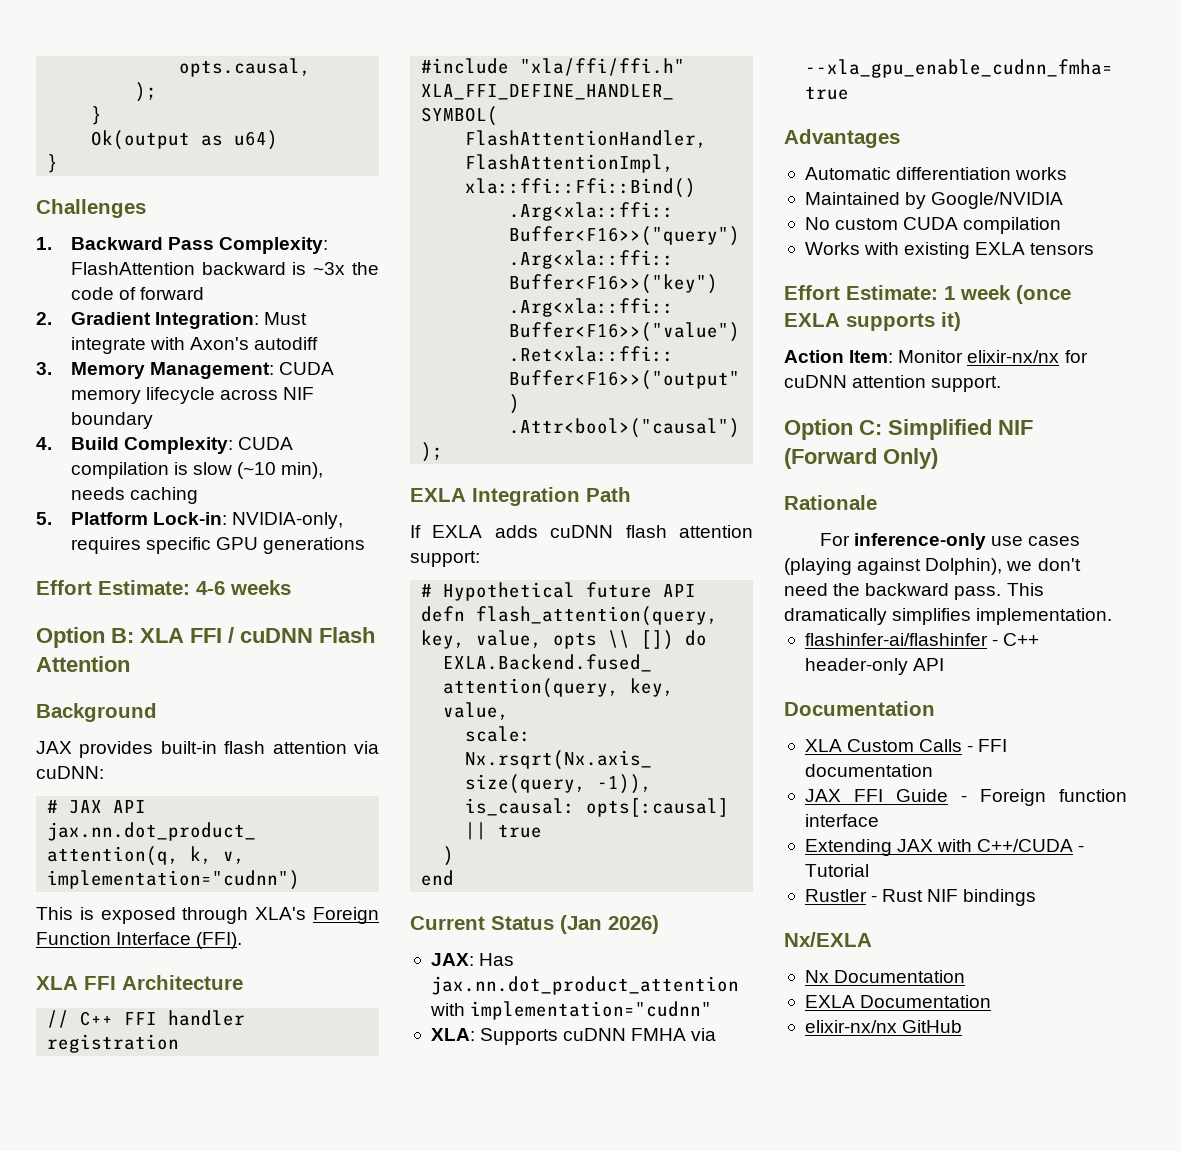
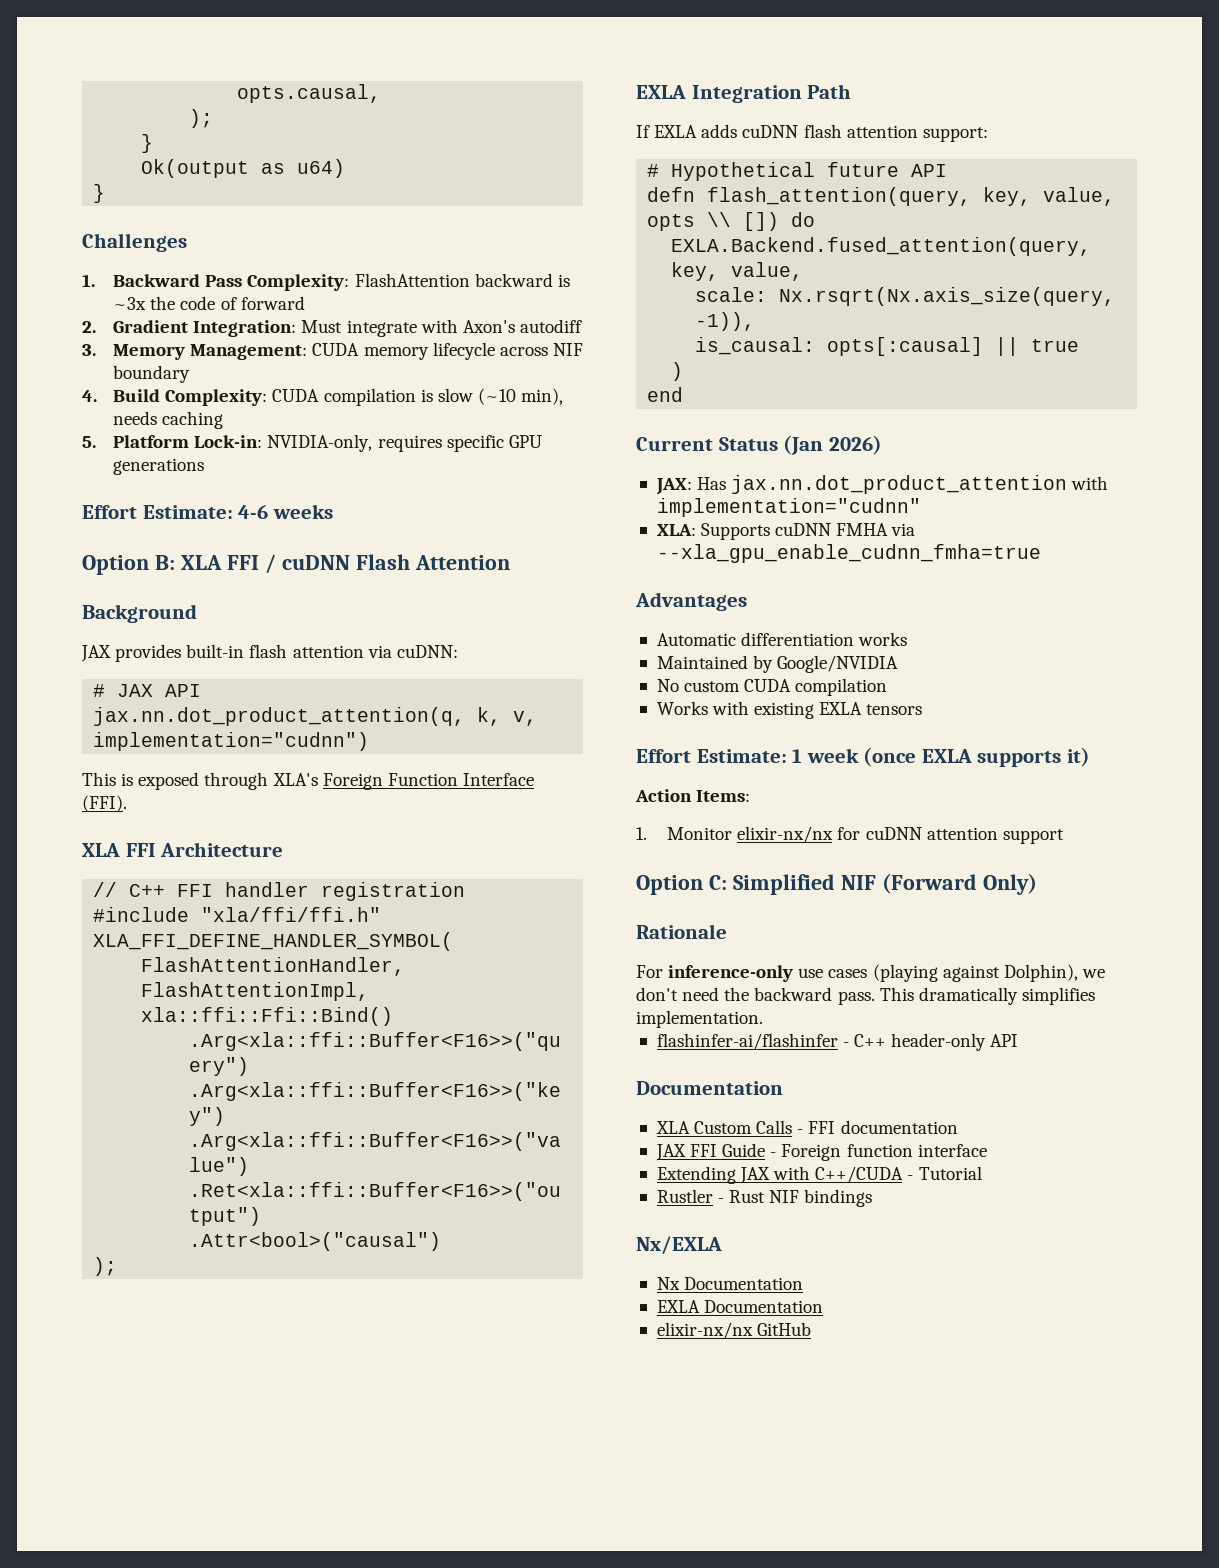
- Action Item: Monitor elixir-nx/nx for cuDNN attention support.
+ Action Items:
+ 1. Monitor elixir-nx/nx for cuDNN attention support

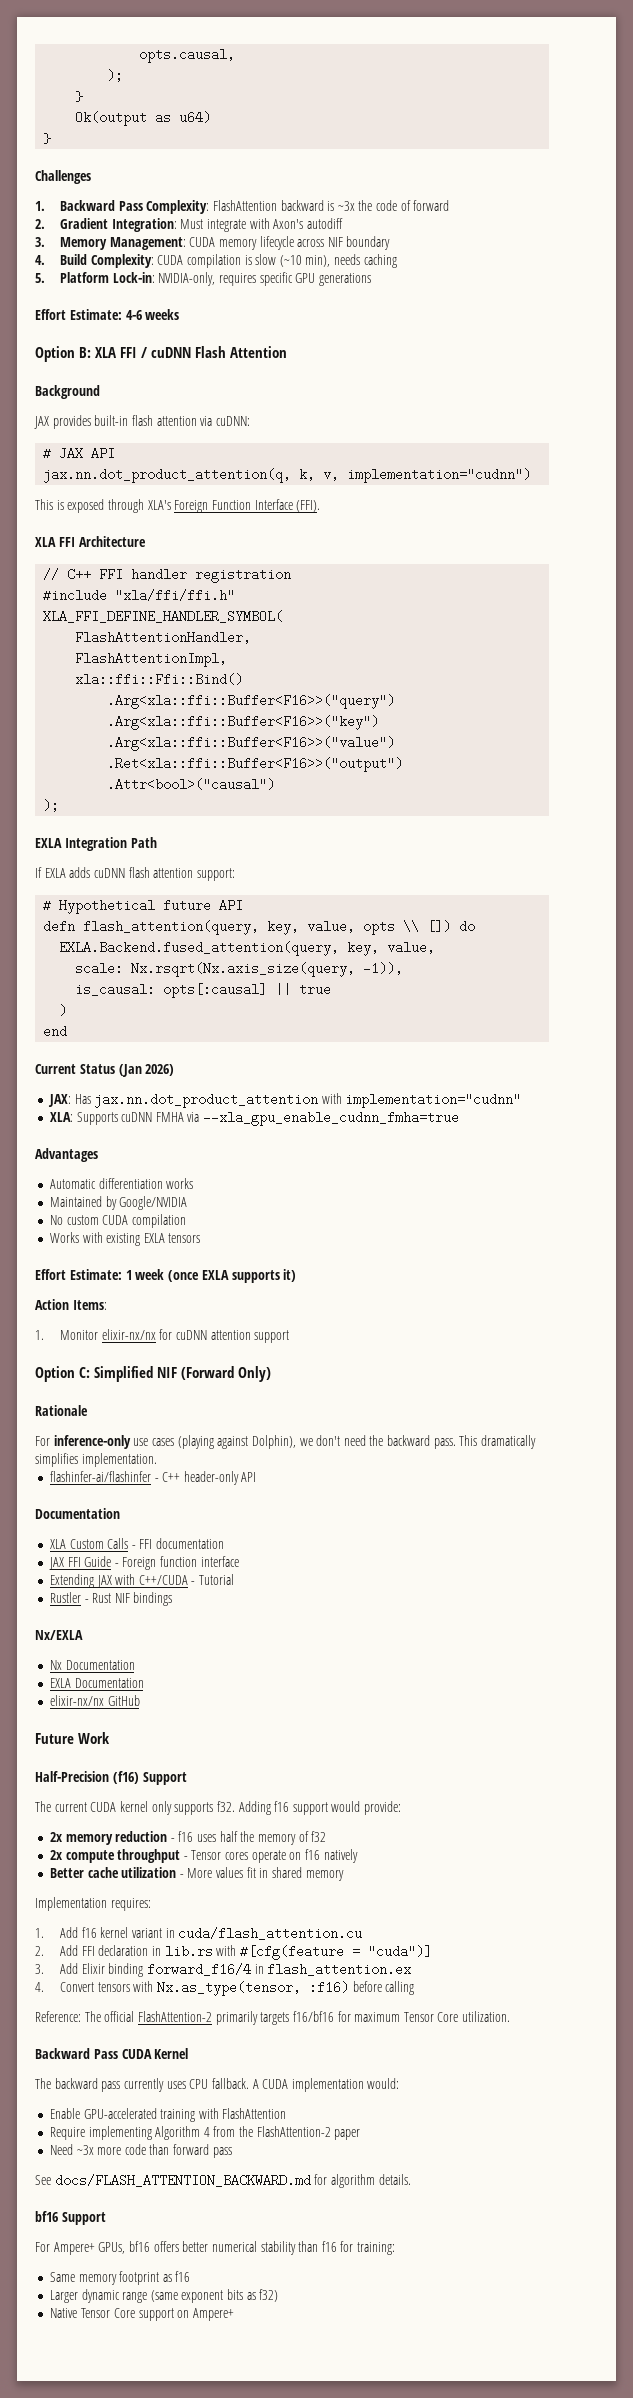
+ Future Work
+ Half-Precision (f16) Support
+ The current CUDA kernel only supports f32. Adding f16 support would provide:
+ 2x memory reduction - f16 uses half the memory of f32
+ 2x compute throughput - Tensor cores operate on f16 natively
+ Better cache utilization - More values fit in shared memory
+ Implementation requires:
+ 1. Add f16 kernel variant in cuda/flash_attention.cu
+ 2. Add FFI declaration in lib.rs with #[cfg(feature = "cuda")]
+ 3. Add Elixir binding forward_f16/4 in flash_attention.ex
+ 4. Convert tensors with Nx.as_type(tensor, :f16) before calling
+ Reference: The official FlashAttention-2 primarily targets f16/bf16 for maximum Tensor Core utilization.
+ Backward Pass CUDA Kernel
+ The backward pass currently uses CPU fallback. A CUDA implementation would:
+ Enable GPU-accelerated training with FlashAttention
+ Require implementing Algorithm 4 from the FlashAttention-2 paper
+ Need ~3x more code than forward pass
+ See docs/FLASH_ATTENTION_BACKWARD.md for algorithm details.
+ bf16 Support
+ For Ampere+ GPUs, bf16 offers better numerical stability than f16 for training:
+ Same memory footprint as f16
+ Larger dynamic range (same exponent bits as f32)
+ Native Tensor Core support on Ampere+

